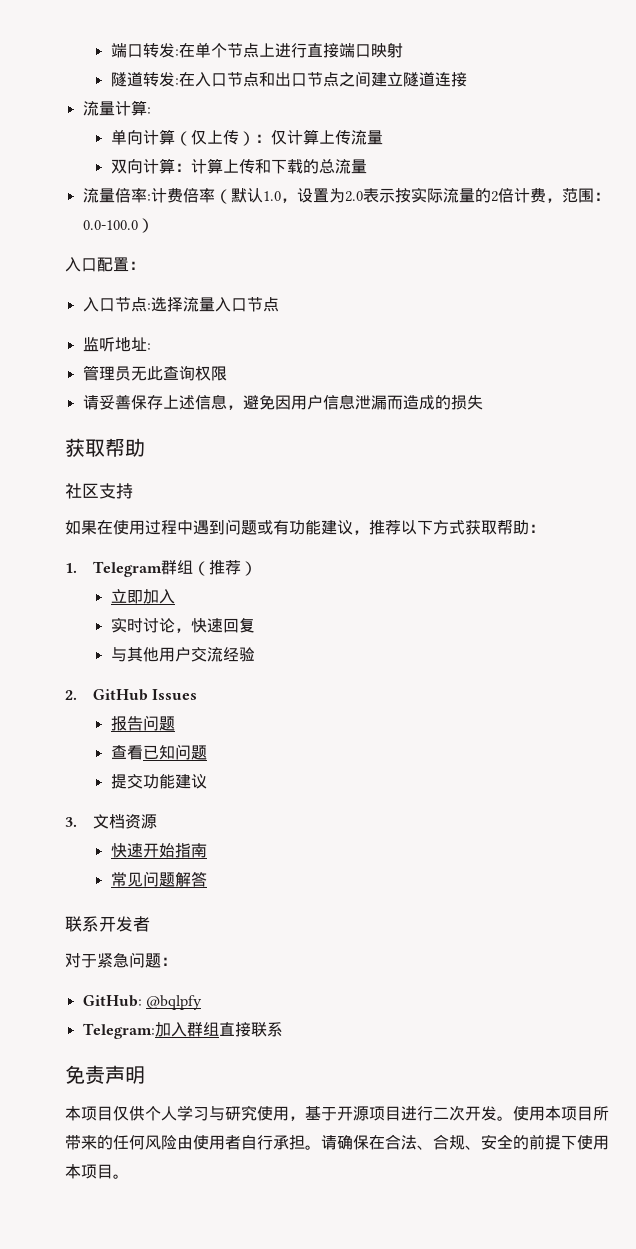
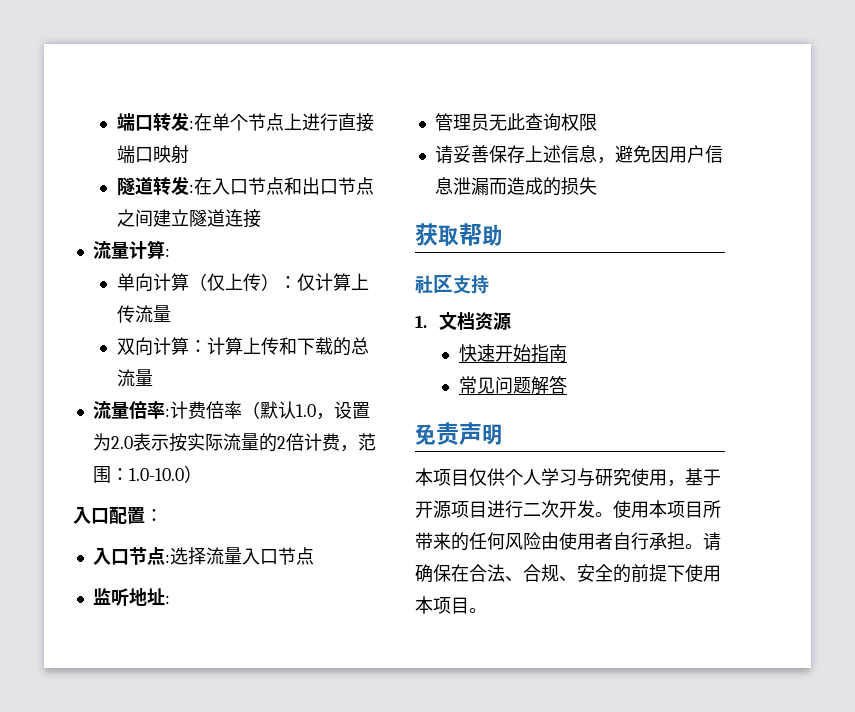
- 流量倍率:计费倍率（默认1.0，设置为2.0表示按实际流量的2倍计费，范围：0.0-100.0）
+ 流量倍率:计费倍率（默认1.0，设置为2.0表示按实际流量的2倍计费，范围：1.0-10.0）
- 如果在使用过程中遇到问题或有功能建议，推荐以下方式获取帮助：
- 1. Telegram群组（推荐）
- 立即加入
- 实时讨论，快速回复
- 与其他用户交流经验
- 2. GitHub Issues
- 报告问题
- 查看已知问题
- 提交功能建议
- 3.文档资源
+ 1.文档资源
- 联系开发者
- 对于紧急问题：
- GitHub: @bqlpfy
- Telegram:加入群组直接联系

